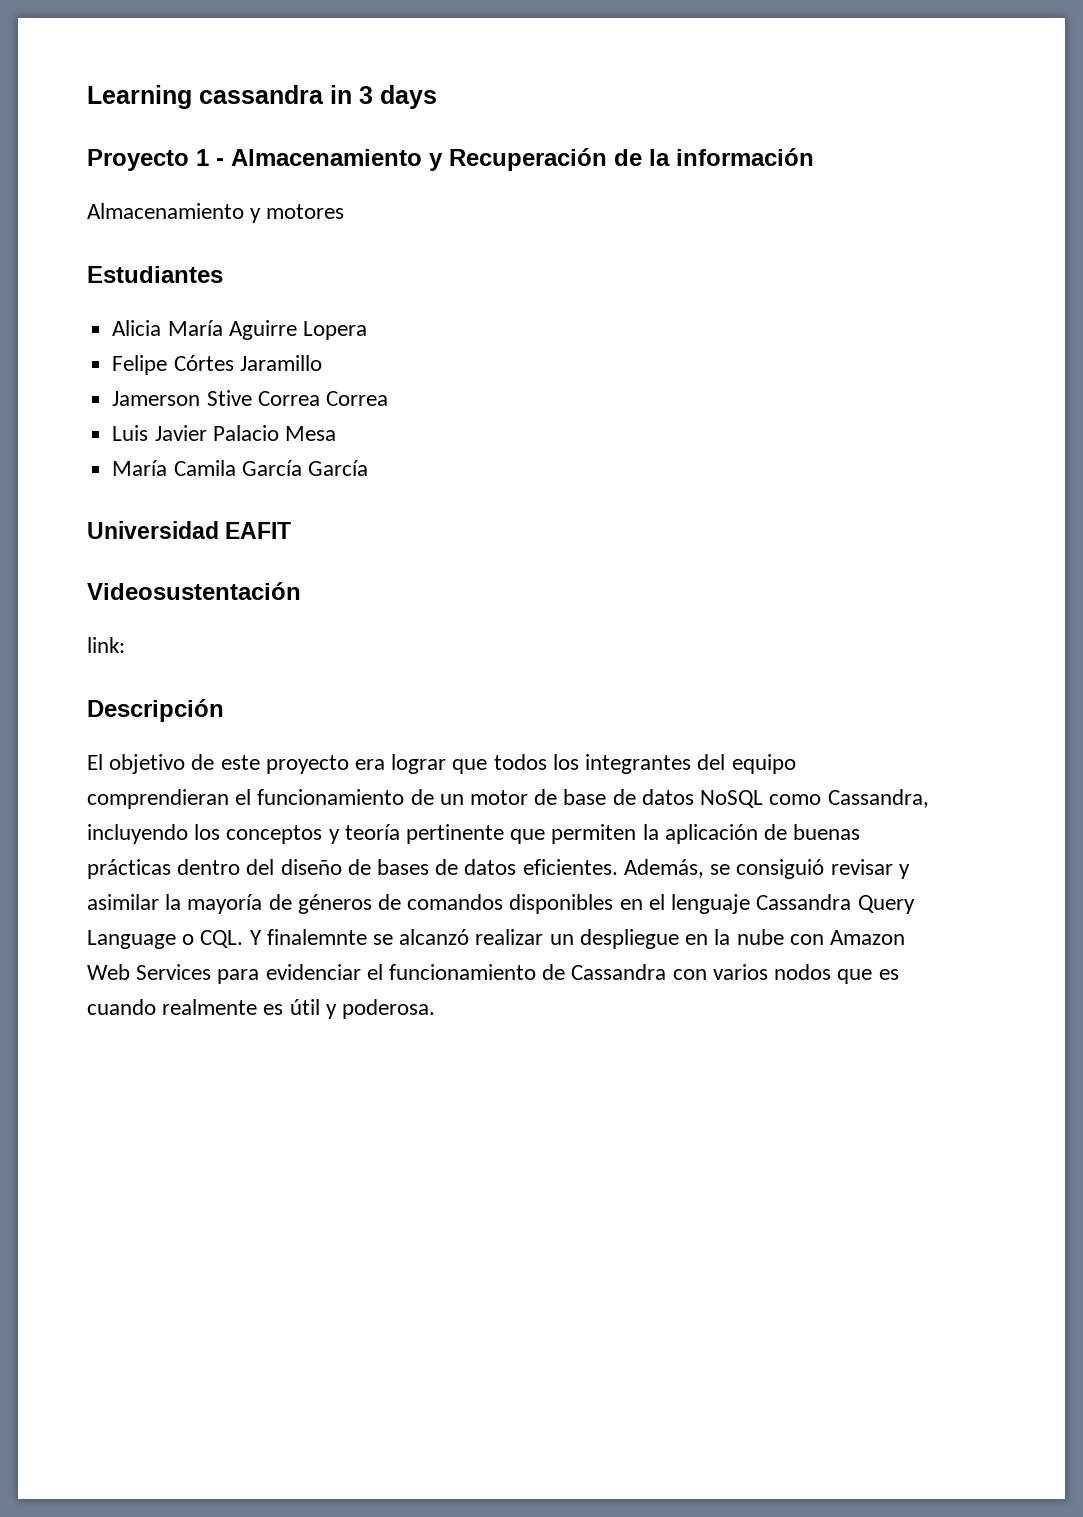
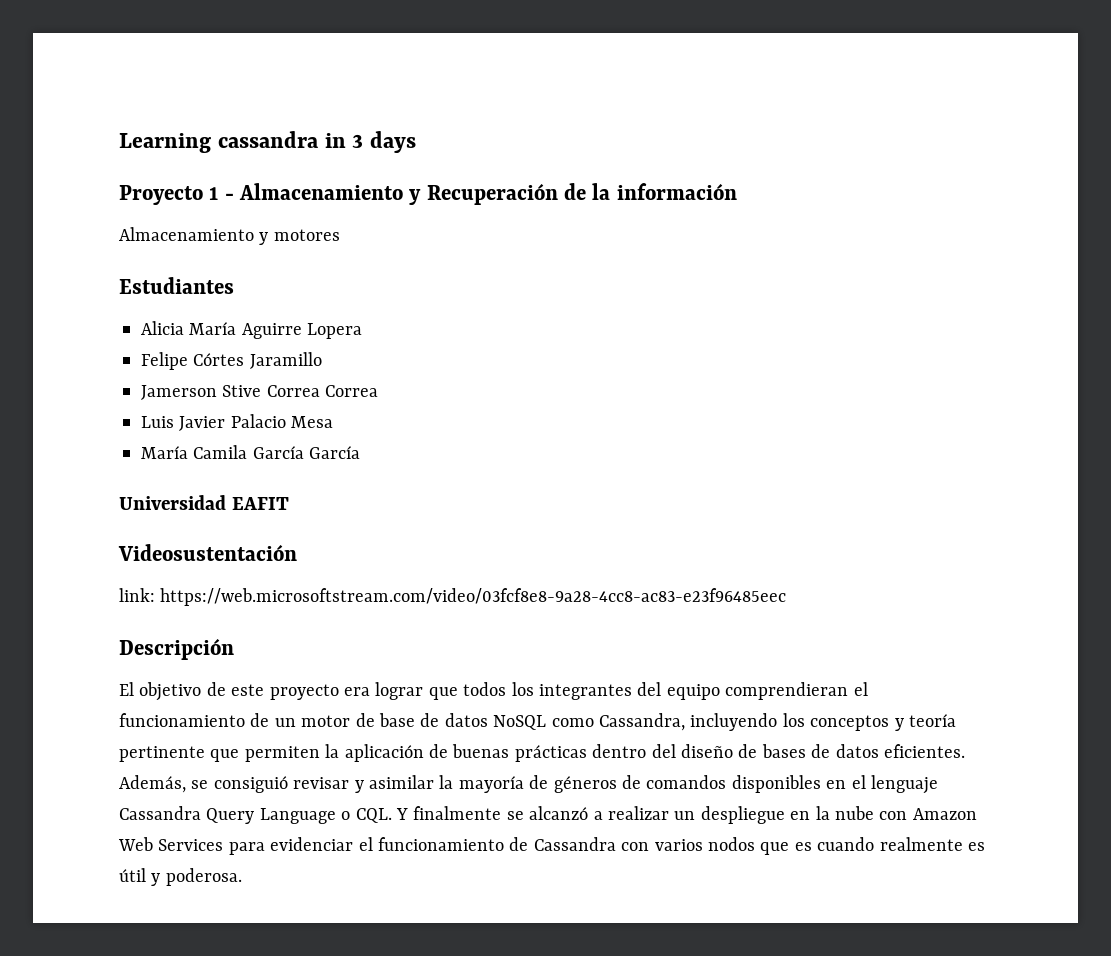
- link:
+ link: https://web.microsoftstream.com/video/03fcf8e8-9a28-4cc8-ac83-e23f96485eec
- Además, se consiguió revisar y asimilar la mayoría de géneros de comandos disponibles en el lenguaje Cassandra Query Language o CQL. Y finalemnte se alcanzó realizar un despliegue en la nube con Amazon Web Services para evidenciar el funcionamiento de Cassandra con varios nodos que es cuando realmente es útil y poderosa.
+ Además, se consiguió revisar y asimilar la mayoría de géneros de comandos disponibles en el lenguaje Cassandra Query Language o CQL. Y finalmente se alcanzó a realizar un despliegue en la nube con Amazon Web Services para evidenciar el funcionamiento de Cassandra con varios nodos que es cuando realmente es útil y poderosa.

